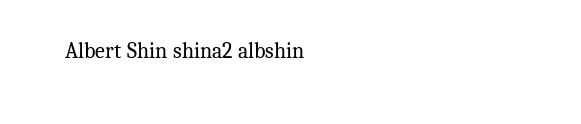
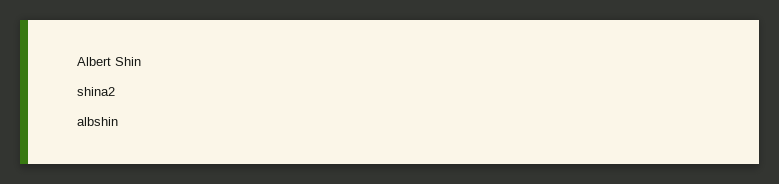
- Albert Shin shina2 albshin
+ Albert Shin
+ shina2
+ albshin

